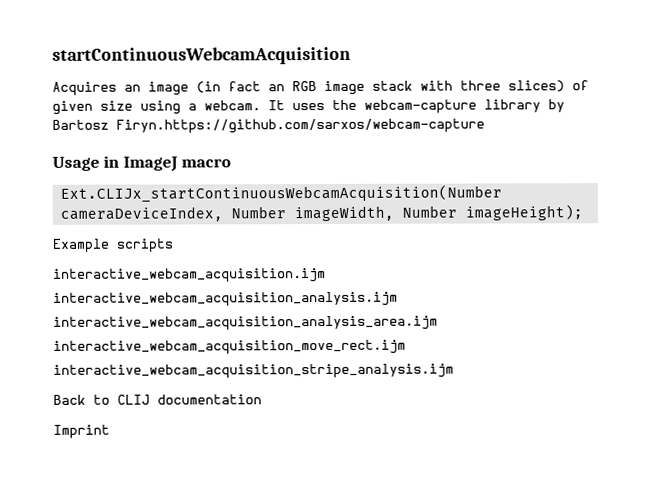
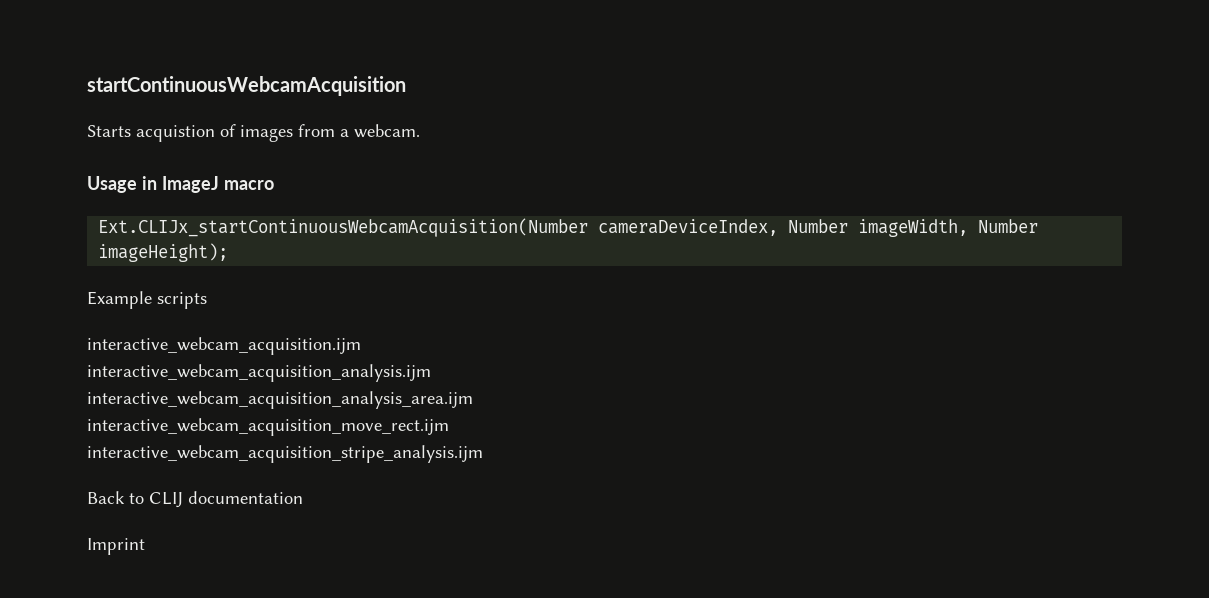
- Acquires an image (in fact an RGB image stack with three slices) of given size using a webcam. It uses the webcam-capture library by Bartosz Firyn.https://github.com/sarxos/webcam-capture
+ Starts acquistion of images from a webcam.

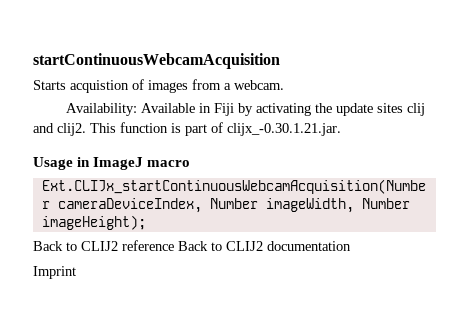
+ Availability: Available in Fiji by activating the update sites clij and clij2. This function is part of clijx_-0.30.1.21.jar.
- Example scripts
- interactive_webcam_acquisition.ijm
- interactive_webcam_acquisition_analysis.ijm
- interactive_webcam_acquisition_analysis_area.ijm
- interactive_webcam_acquisition_move_rect.ijm
- interactive_webcam_acquisition_stripe_analysis.ijm
- Back to CLIJ documentation
+ Back to CLIJ2 reference Back to CLIJ2 documentation

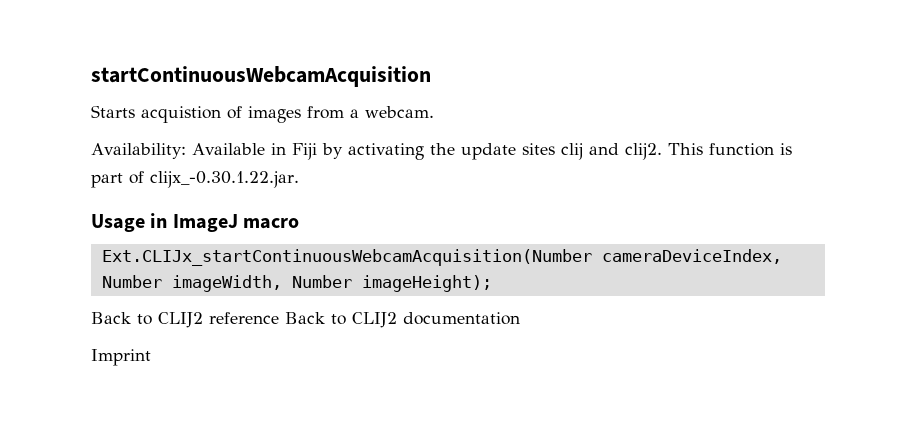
- This function is part of clijx_-0.30.1.21.jar.
+ This function is part of clijx_-0.30.1.22.jar.

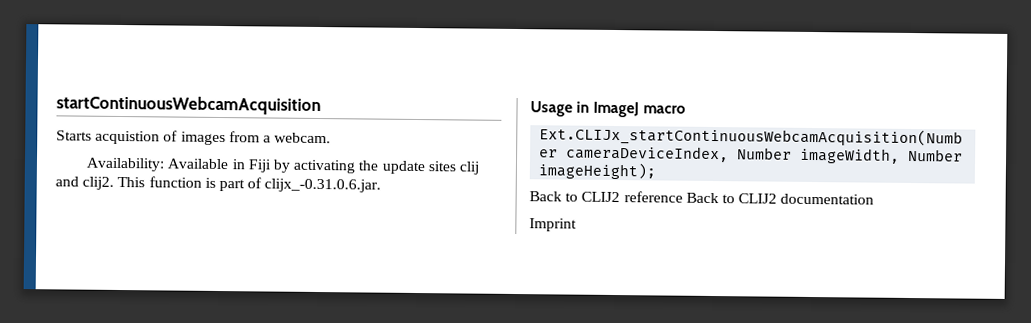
- This function is part of clijx_-0.30.1.22.jar.
+ This function is part of clijx_-0.31.0.6.jar.

